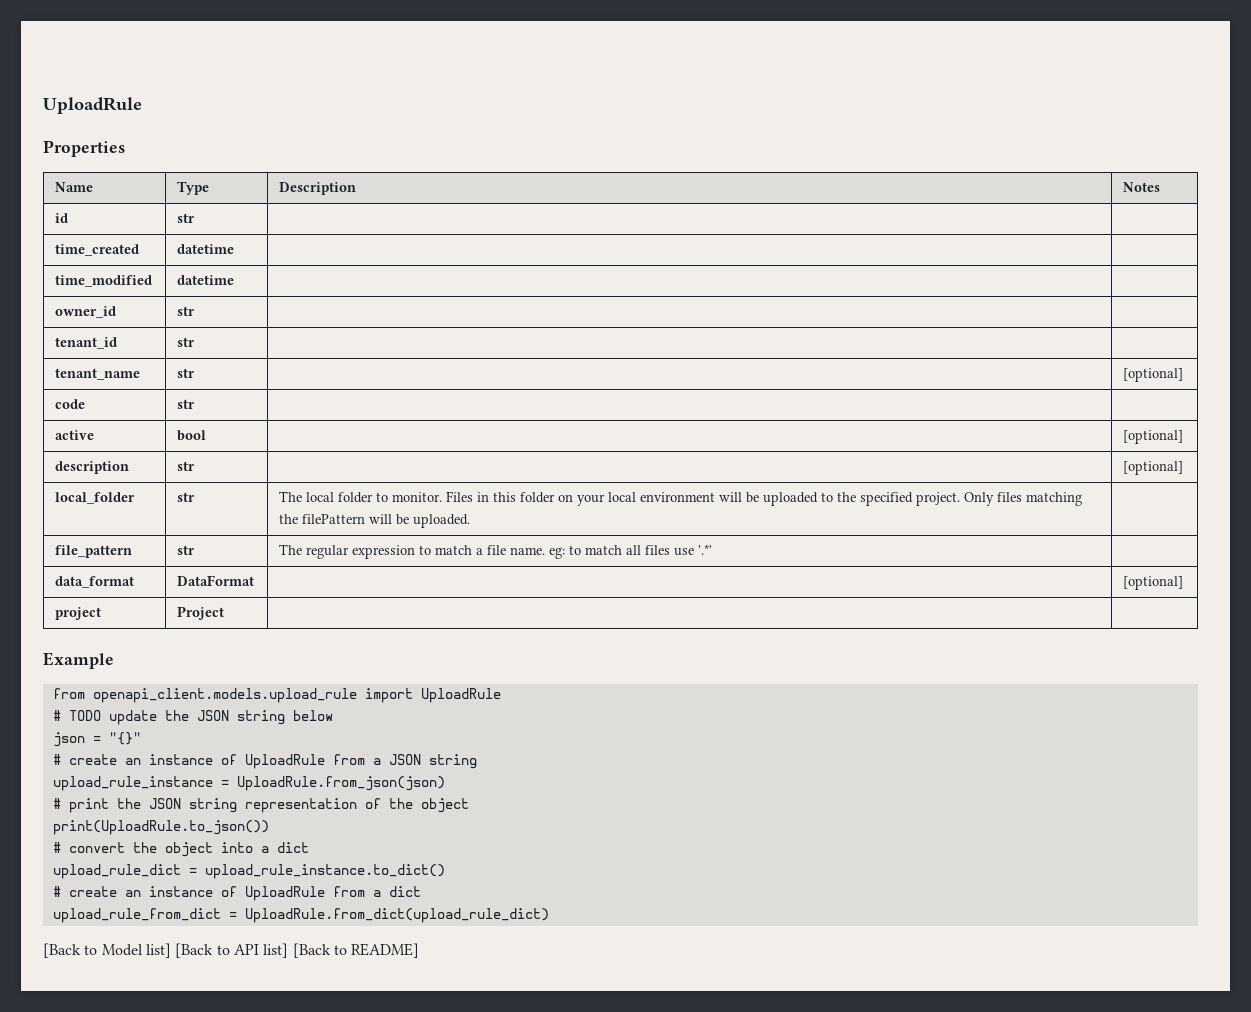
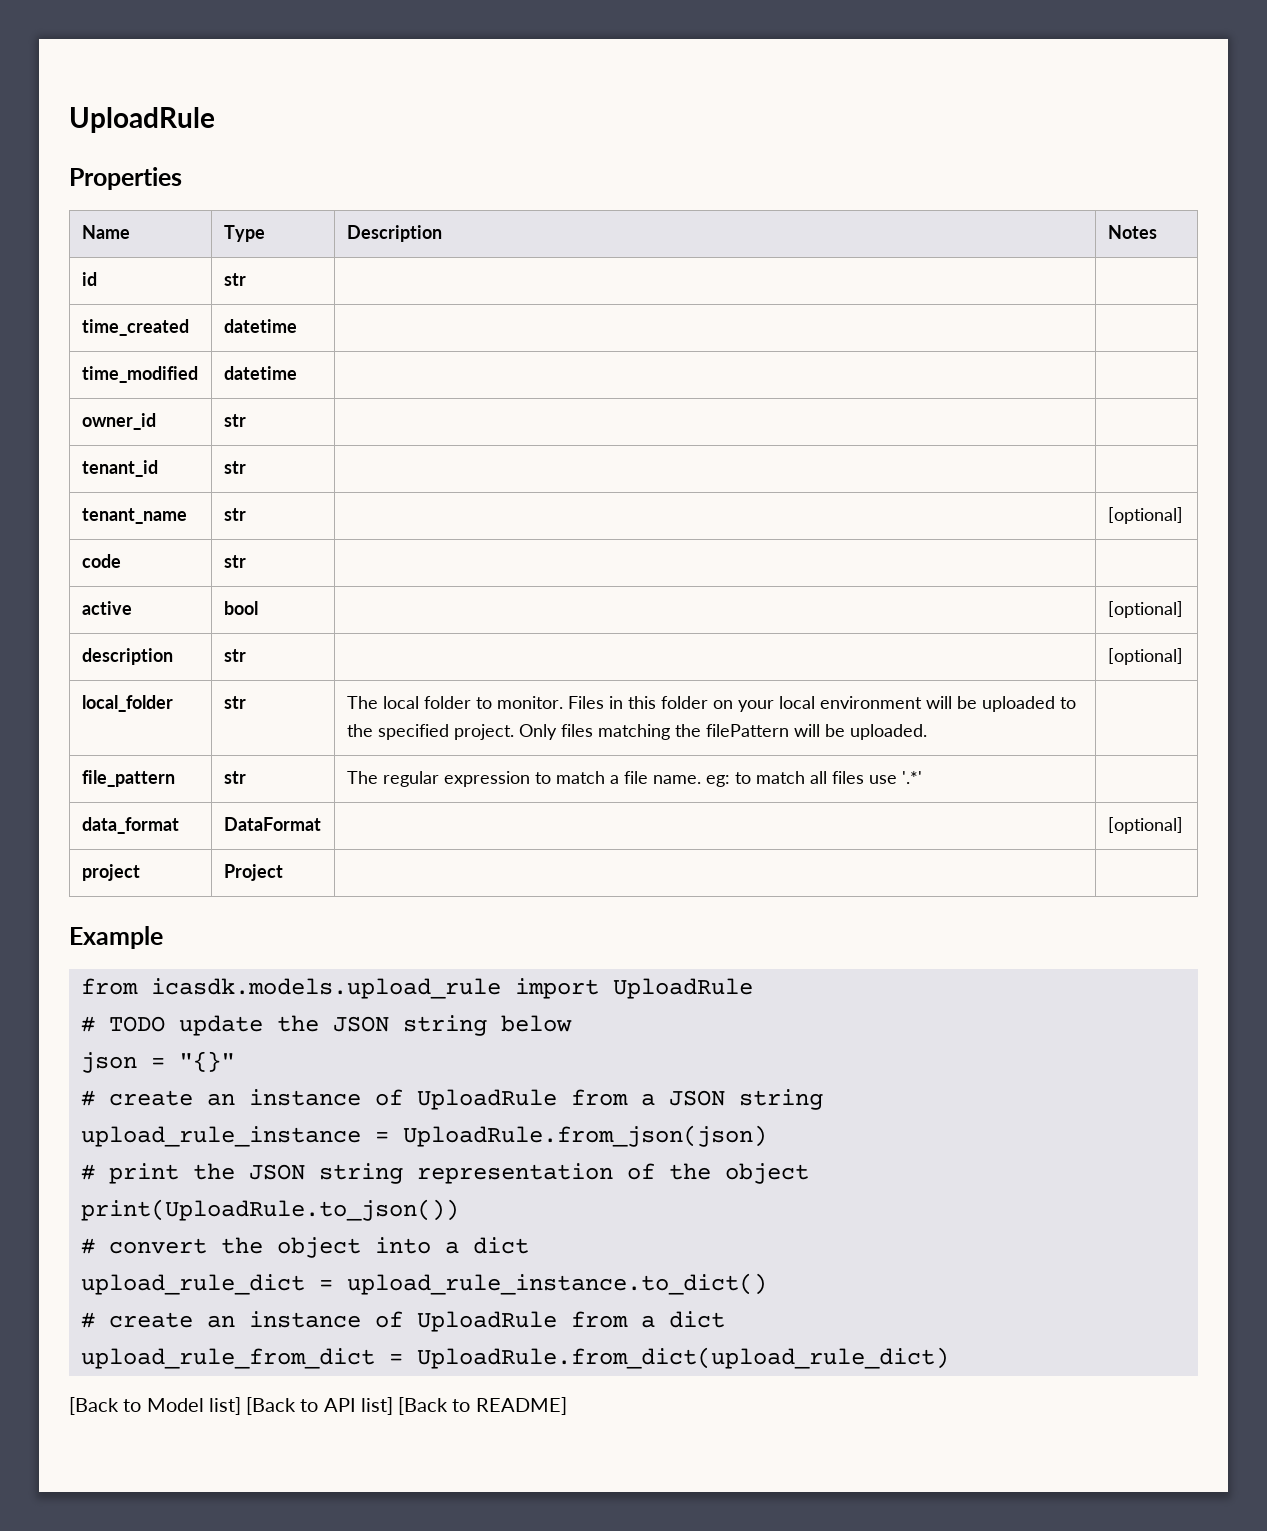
- from openapi_client.models.upload_rule import UploadRule
+ from icasdk.models.upload_rule import UploadRule

